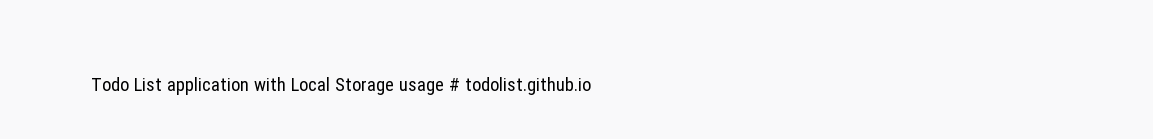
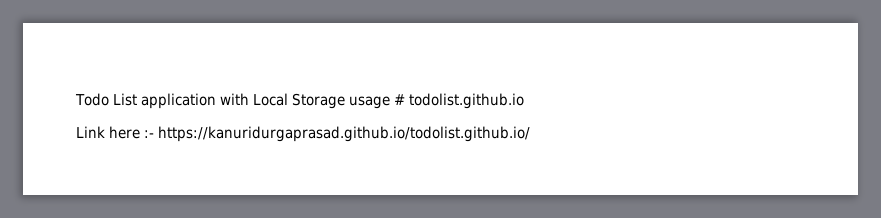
+ Link here :- https://kanuridurgaprasad.github.io/todolist.github.io/

